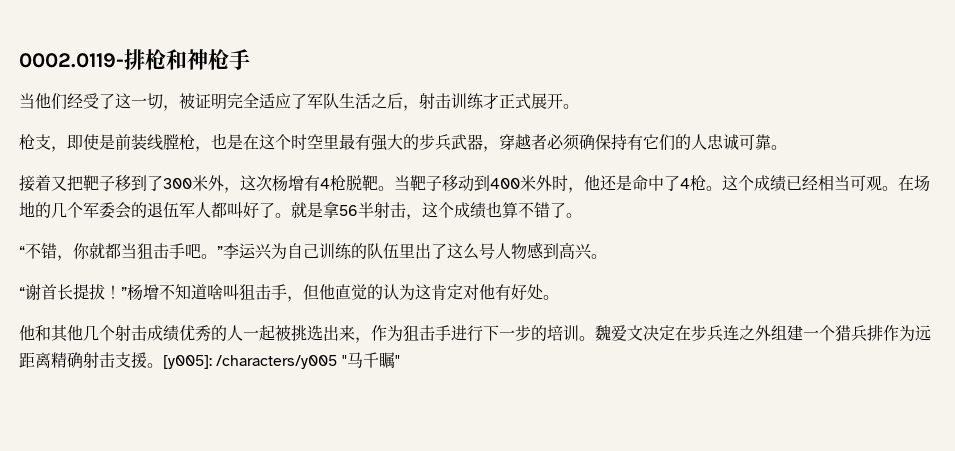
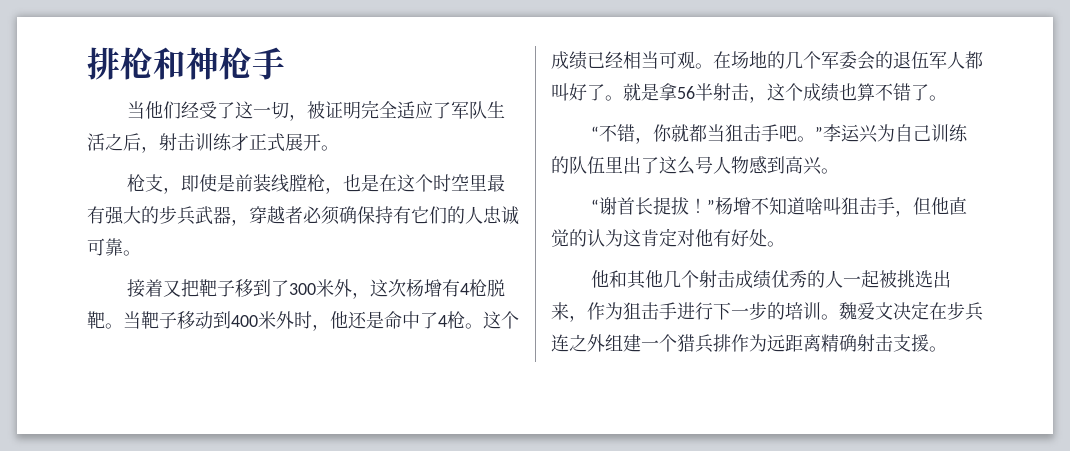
- 0002.0119-排枪和神枪手
+ 排枪和神枪手
- [y005]: /characters/y005 "马千瞩"

